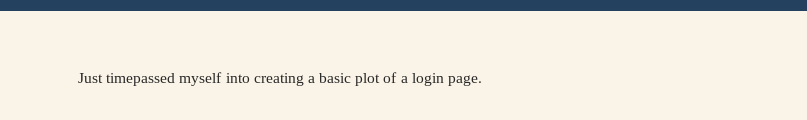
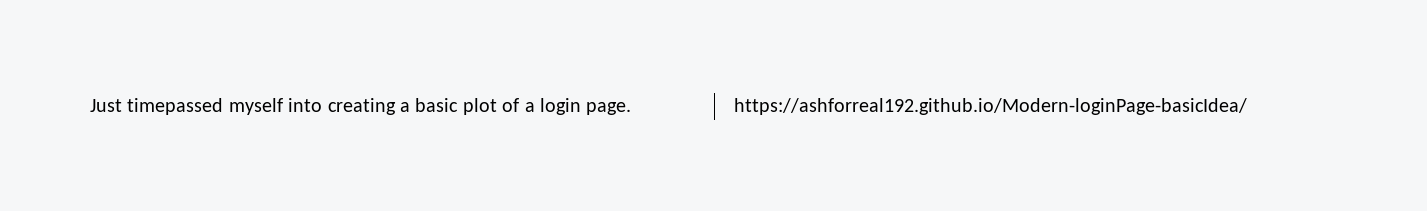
- Just timepassed myself into creating a basic plot of a login page.
+ Just timepassed myself into creating a basic plot of a login page. https://ashforreal192.github.io/Modern-loginPage-basicIdea/

